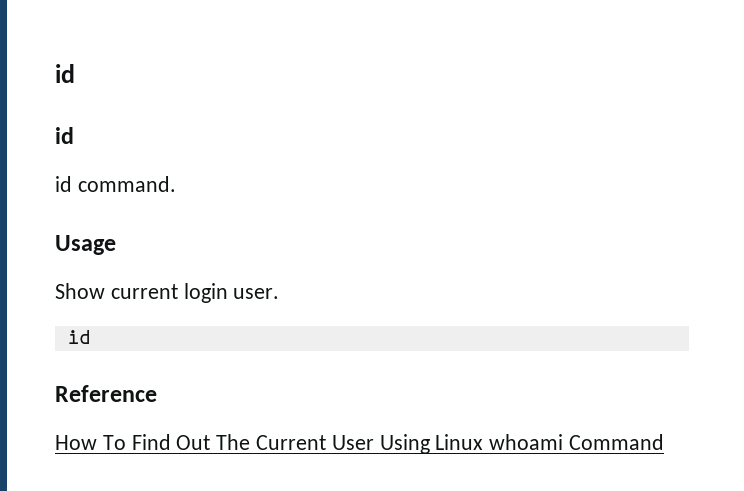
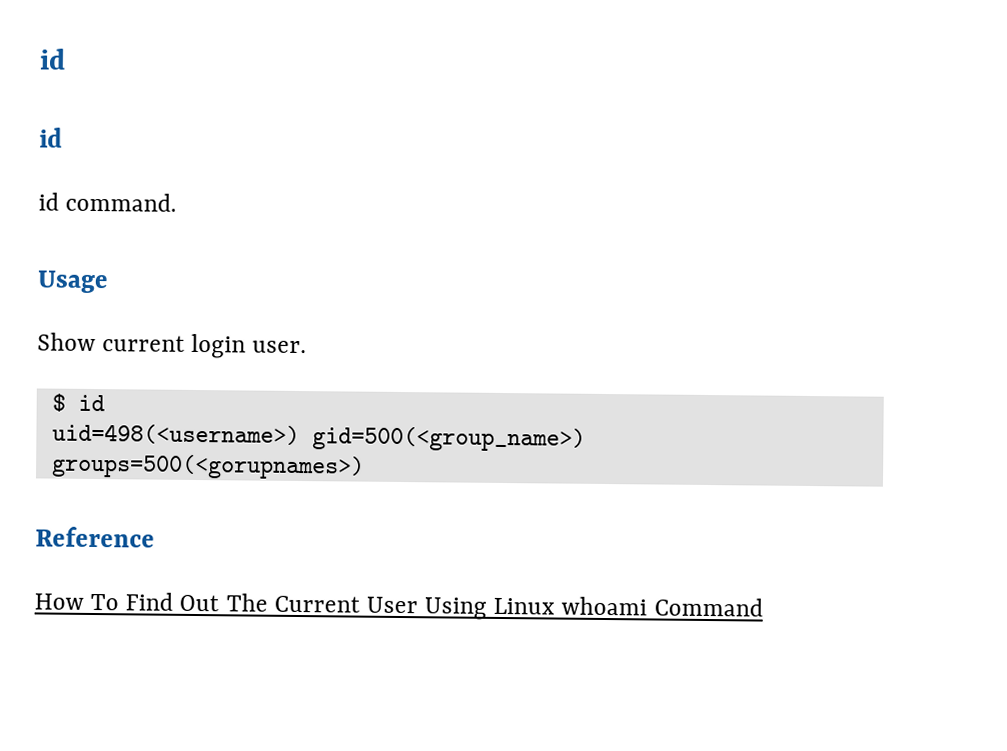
  Show current login user.
- id
+ $ id
+ uid=498(<username>) gid=500(<group_name>) groups=500(<gorupnames>)

